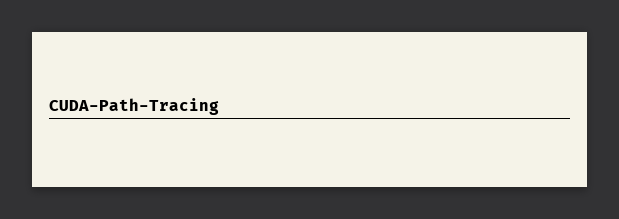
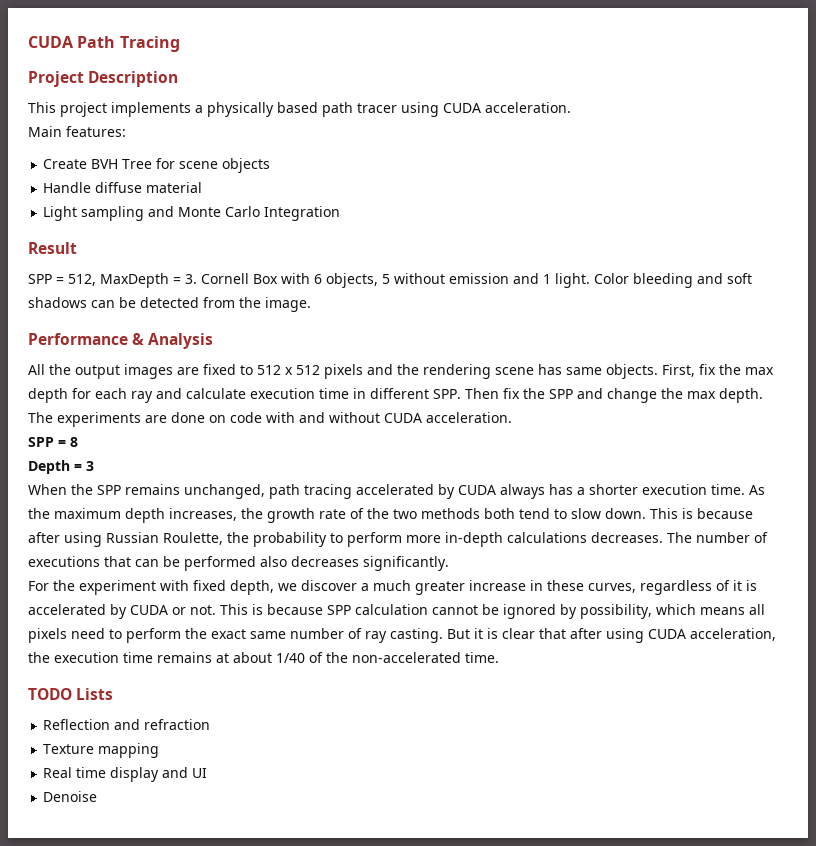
- CUDA-Path-Tracing
+ CUDA Path Tracing
+ Project Description
+ This project implements a physically based path tracer using CUDA acceleration.
+ Main features:
+ Create BVH Tree for scene objects
+ Handle diffuse material
+ Light sampling and Monte Carlo Integration
+ Result
+ SPP = 512, MaxDepth = 3. Cornell Box with 6 objects, 5 without emission and 1 light. Color bleeding and soft shadows can be detected from the image.
+ Performance & Analysis
+ All the output images are fixed to 512 x 512 pixels and the rendering scene has same objects. First, fix the max depth for each ray and calculate execution time in different SPP. Then fix the SPP and change the max depth. The experiments are done on code with and without CUDA acceleration.
+ SPP = 8
+ Depth = 3
+ When the SPP remains unchanged, path tracing accelerated by CUDA always has a shorter execution time. As the maximum depth increases, the growth rate of the two methods both tend to slow down. This is because after using Russian Roulette, the probability to perform more in-depth calculations decreases. The number of executions that can be performed also decreases significantly.
+ For the experiment with fixed depth, we discover a much greater increase in these curves, regardless of it is accelerated by CUDA or not. This is because SPP calculation cannot be ignored by possibility, which means all pixels need to perform the exact same number of ray casting. But it is clear that after using CUDA acceleration, the execution time remains at about 1/40 of the non-accelerated time.
+ TODO Lists
+ Reflection and refraction
+ Texture mapping
+ Real time display and UI
+ Denoise

